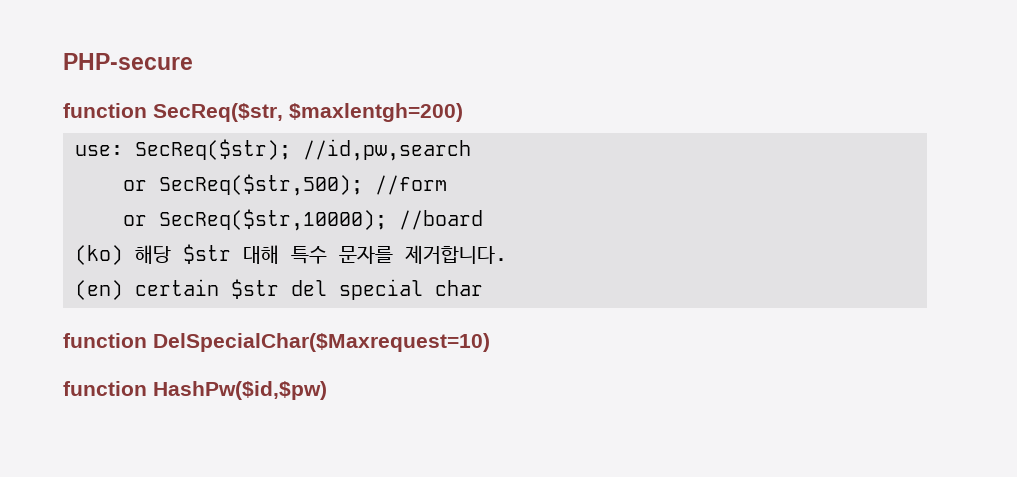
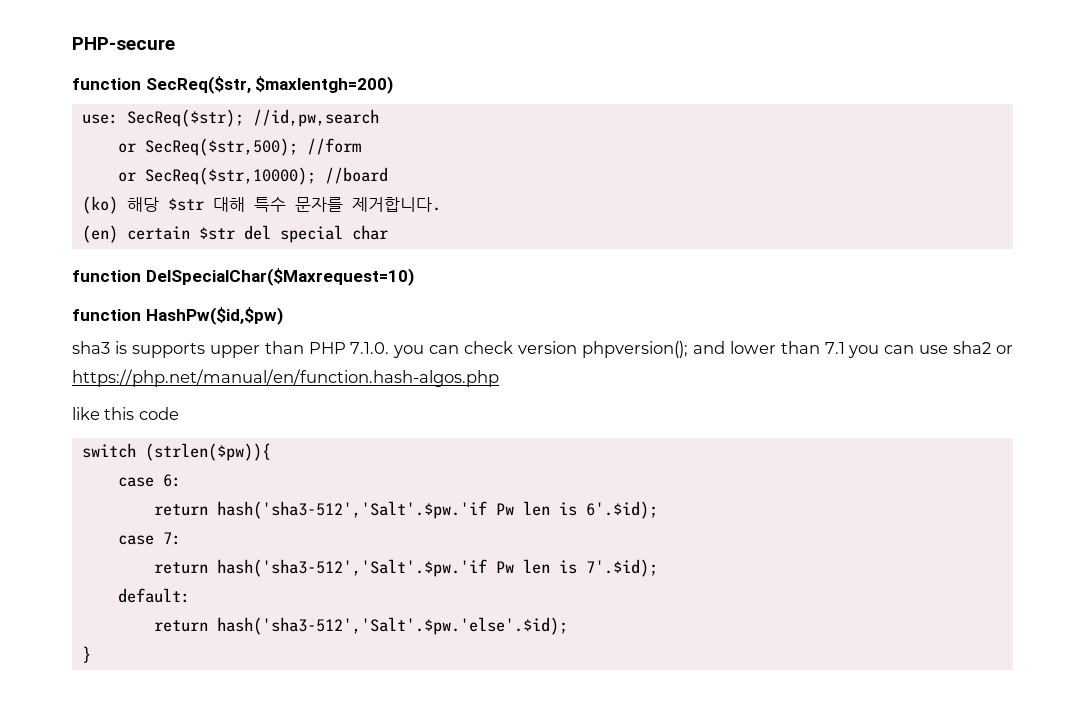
+ sha3 is supports upper than PHP 7.1.0. you can check version phpversion(); and lower than 7.1 you can use sha2 or https://php.net/manual/en/function.hash-algos.php
+ like this code
+ switch (strlen($pw)){
+ case 6:
+ return hash('sha3-512','Salt'.$pw.'if Pw len is 6'.$id);
+ case 7:
+ return hash('sha3-512','Salt'.$pw.'if Pw len is 7'.$id);
+ default:
+ return hash('sha3-512','Salt'.$pw.'else'.$id);
+ }

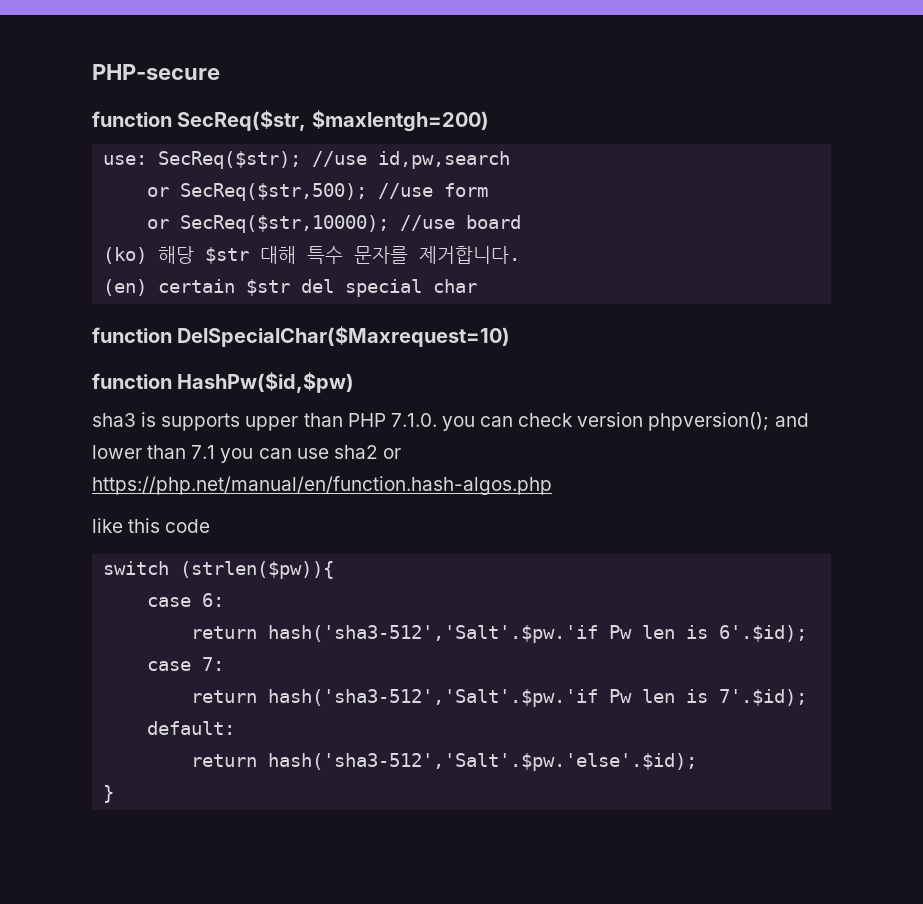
- use: SecReq($str); //id,pw,search
+ use: SecReq($str); //use id,pw,search
- or SecReq($str,500); //form
+ or SecReq($str,500); //use form
- or SecReq($str,10000); //board
+ or SecReq($str,10000); //use board

